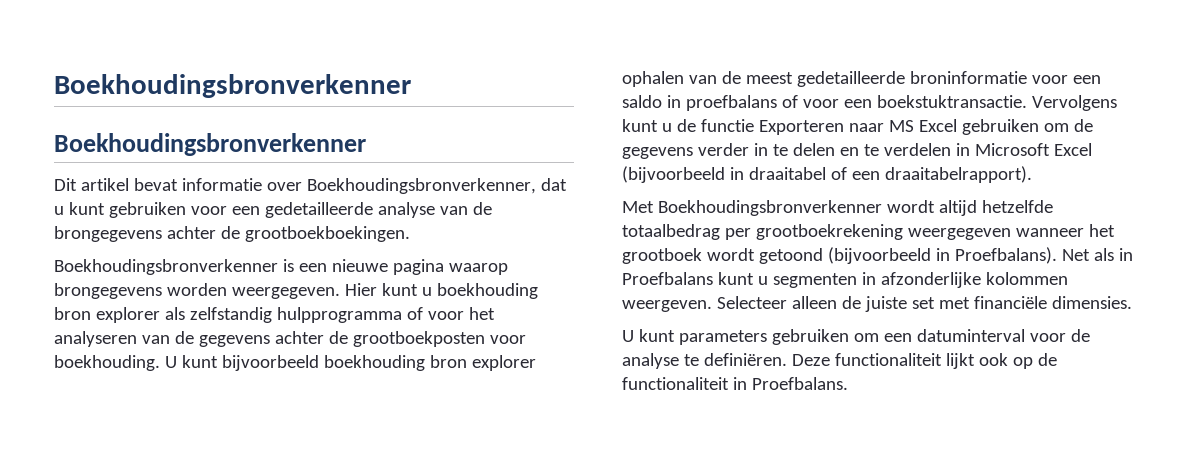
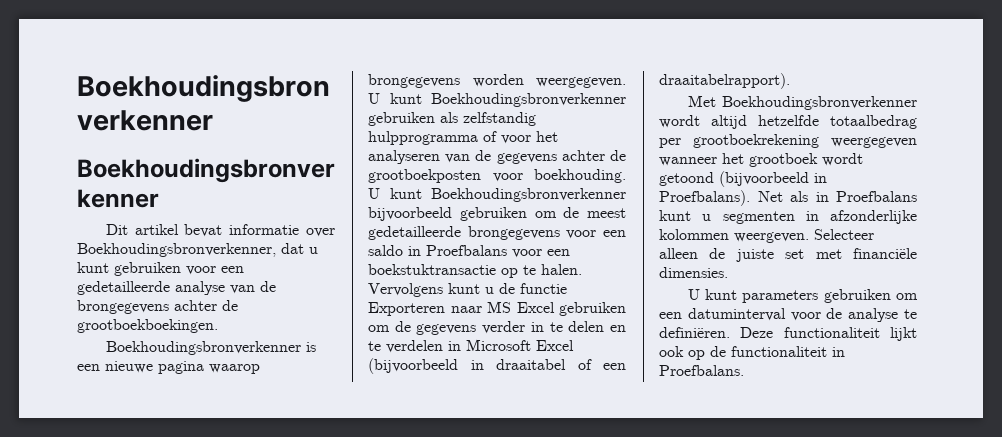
- Hier kunt u boekhouding bron explorer als zelfstandig hulpprogramma of voor het analyseren van de gegevens achter de grootboekposten voor boekhouding.
+ U kunt Boekhoudingsbronverkenner gebruiken als zelfstandig hulpprogramma of voor het analyseren van de gegevens achter de grootboekposten voor boekhouding.
- U kunt bijvoorbeeld boekhouding bron explorer ophalen van de meest gedetailleerde broninformatie voor een saldo in proefbalans of voor een boekstuktransactie.
+ U kunt Boekhoudingsbronverkenner bijvoorbeeld gebruiken om de meest gedetailleerde brongegevens voor een saldo in Proefbalans voor een boekstuktransactie op te halen.

